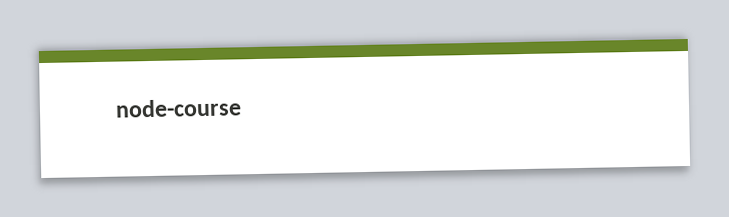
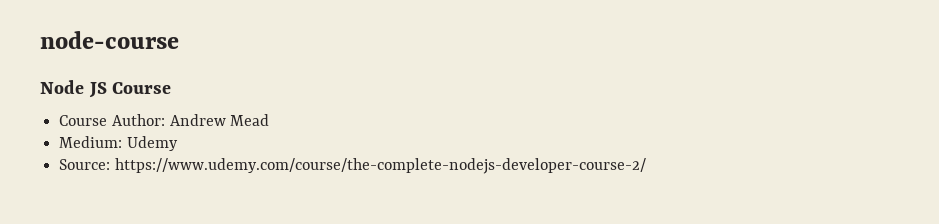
+ Node JS Course
+ Course Author: Andrew Mead
+ Medium: Udemy
+ Source: https://www.udemy.com/course/the-complete-nodejs-developer-course-2/

